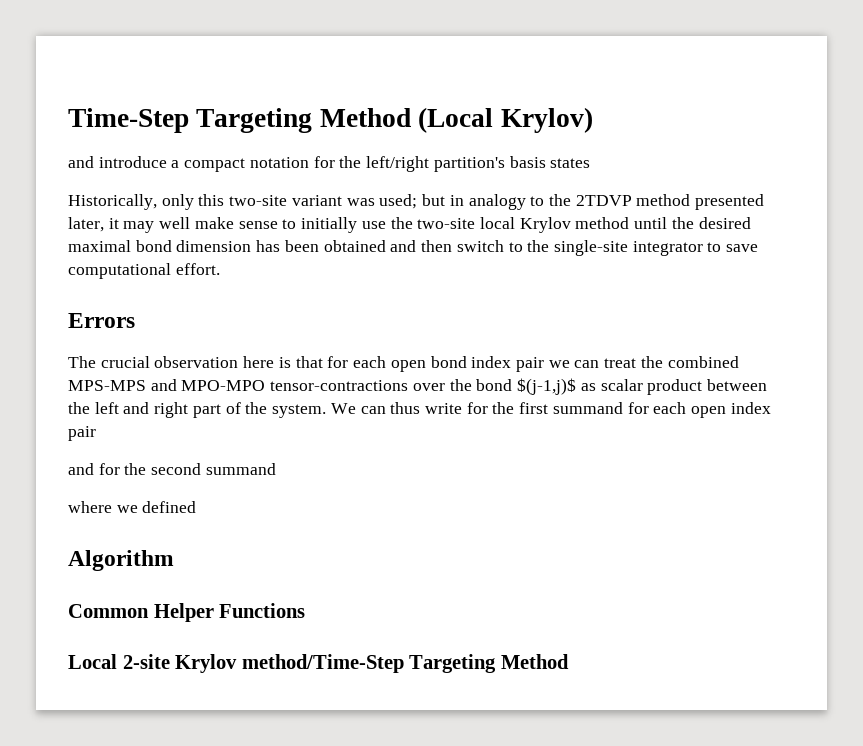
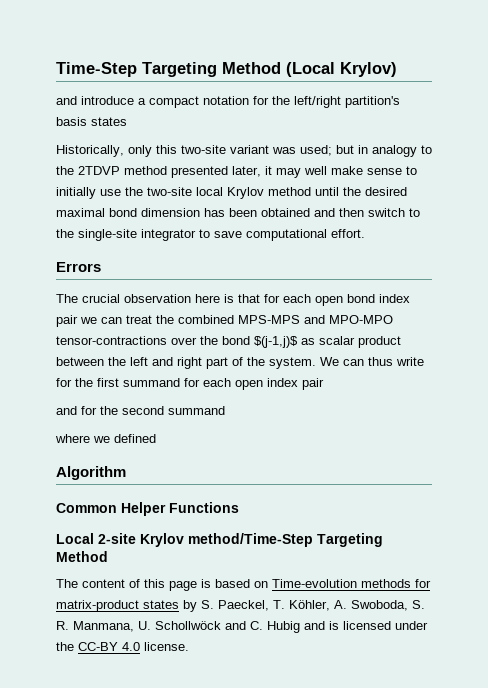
+ The content of this page is based on Time-evolution methods for matrix-product states by S. Paeckel, T. Köhler, A. Swoboda, S. R. Manmana, U. Schollwöck and C. Hubig and is licensed under the CC-BY 4.0 license.

